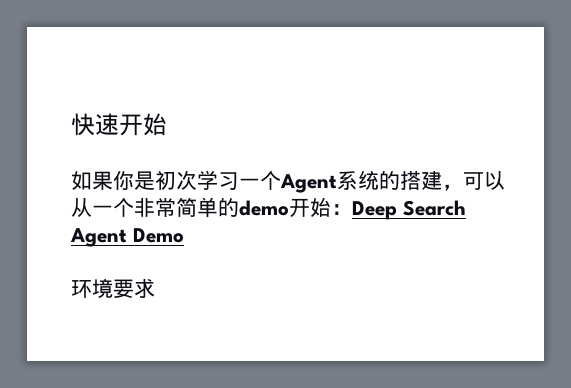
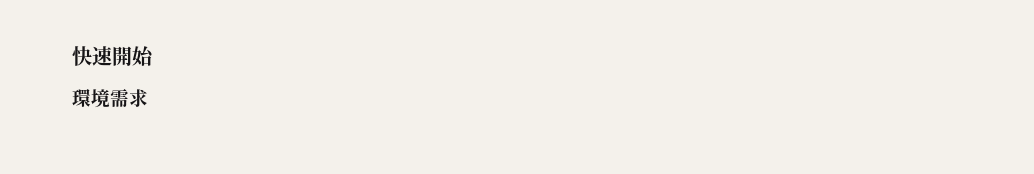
- 快速开始
+ 快速開始
- 如果你是初次学习一个Agent系统的搭建，可以从一个非常简单的demo开始：Deep Search Agent Demo
- 环境要求
+ 環境需求

